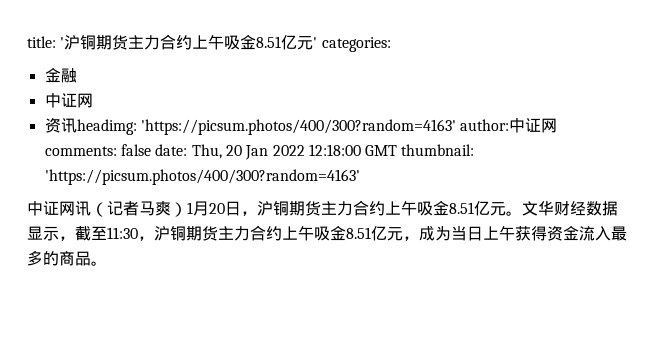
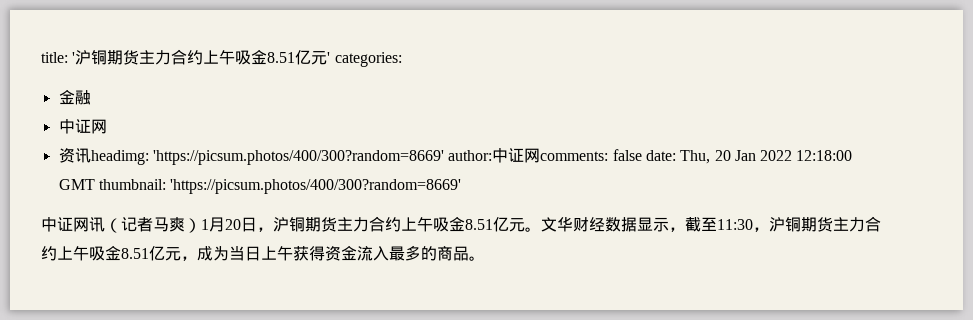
- 资讯headimg: 'https://picsum.photos/400/300?random=4163' author:中证网comments: false date: Thu, 20 Jan 2022 12:18:00 GMT thumbnail: 'https://picsum.photos/400/300?random=4163'
+ 资讯headimg: 'https://picsum.photos/400/300?random=8669' author:中证网comments: false date: Thu, 20 Jan 2022 12:18:00 GMT thumbnail: 'https://picsum.photos/400/300?random=8669'

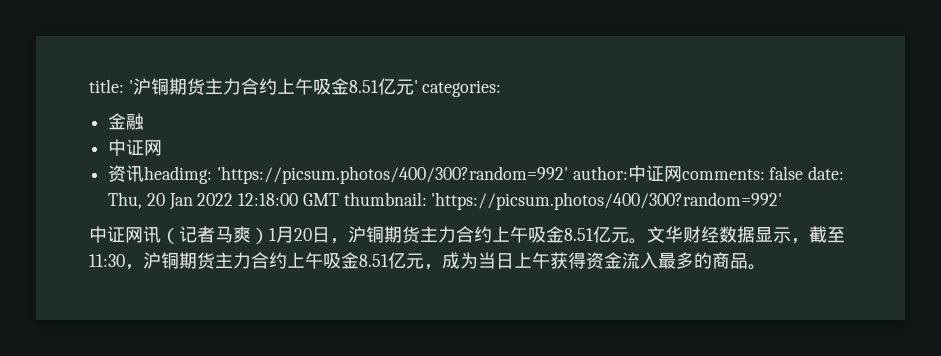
- 资讯headimg: 'https://picsum.photos/400/300?random=8669' author:中证网comments: false date: Thu, 20 Jan 2022 12:18:00 GMT thumbnail: 'https://picsum.photos/400/300?random=8669'
+ 资讯headimg: 'https://picsum.photos/400/300?random=992' author:中证网comments: false date: Thu, 20 Jan 2022 12:18:00 GMT thumbnail: 'https://picsum.photos/400/300?random=992'

